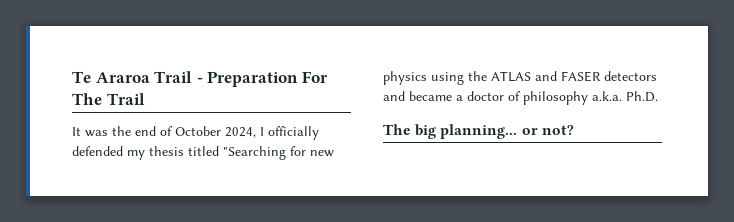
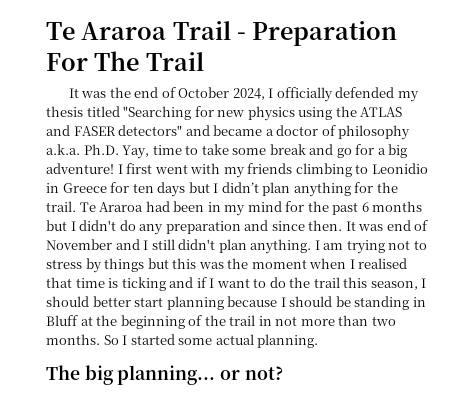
- It was the end of October 2024, I officially defended my thesis titled "Searching for new physics using the ATLAS and FASER detectors and became a doctor of philosophy a.k.a. Ph.D.
+ It was the end of October 2024, I officially defended my thesis titled "Searching for new physics using the ATLAS and FASER detectors" and became a doctor of philosophy a.k.a. Ph.D. Yay, time to take some break and go for a big adventure! I first went with my friends climbing to Leonidio in Greece for ten days but I didn’t plan anything for the trail. Te Araroa had been in my mind for the past 6 months but I didn't do any preparation and since then. It was end of November and I still didn't plan anything. I am trying not to stress by things but this was the moment when I realised that time is ticking and if I want to do the trail this season, I should better start planning because I should be standing in Bluff at the beginning of the trail in not more than two months. So I started some actual planning.

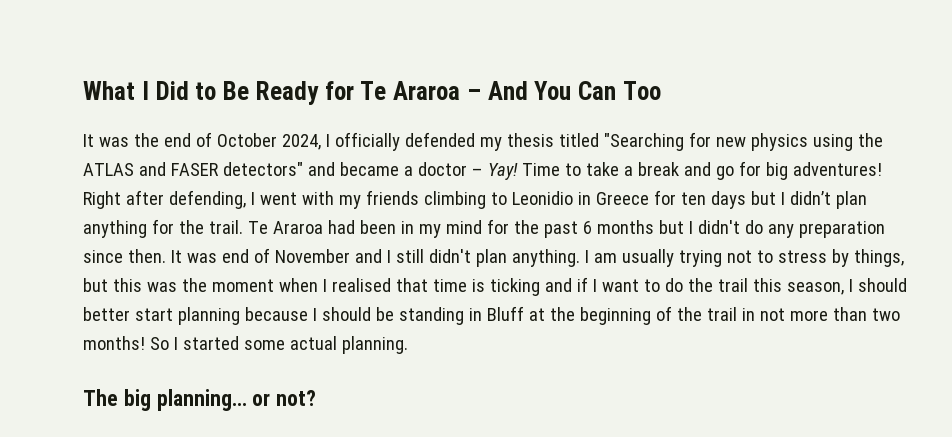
- Te Araroa Trail - Preparation For The Trail
+ What I Did to Be Ready for Te Araroa – And You Can Too
- It was the end of October 2024, I officially defended my thesis titled "Searching for new physics using the ATLAS and FASER detectors" and became a doctor of philosophy a.k.a. Ph.D. Yay, time to take some break and go for a big adventure! I first went with my friends climbing to Leonidio in Greece for ten days but I didn’t plan anything for the trail.
+ It was the end of October 2024, I officially defended my thesis titled "Searching for new physics using the ATLAS and FASER detectors" and became a doctor – Yay! Time to take a break and go for big adventures! Right after defending, I went with my friends climbing to Leonidio in Greece for ten days but I didn’t plan anything for the trail.
- Te Araroa had been in my mind for the past 6 months but I didn't do any preparation and since then.
+ Te Araroa had been in my mind for the past 6 months but I didn't do any preparation since then.
- I am trying not to stress by things but this was the moment when I realised that time is ticking and if I want to do the trail this season, I should better start planning because I should be standing in Bluff at the beginning of the trail in not more than two months.
+ I am usually trying not to stress by things, but this was the moment when I realised that time is ticking and if I want to do the trail this season, I should better start planning because I should be standing in Bluff at the beginning of the trail in not more than two months!

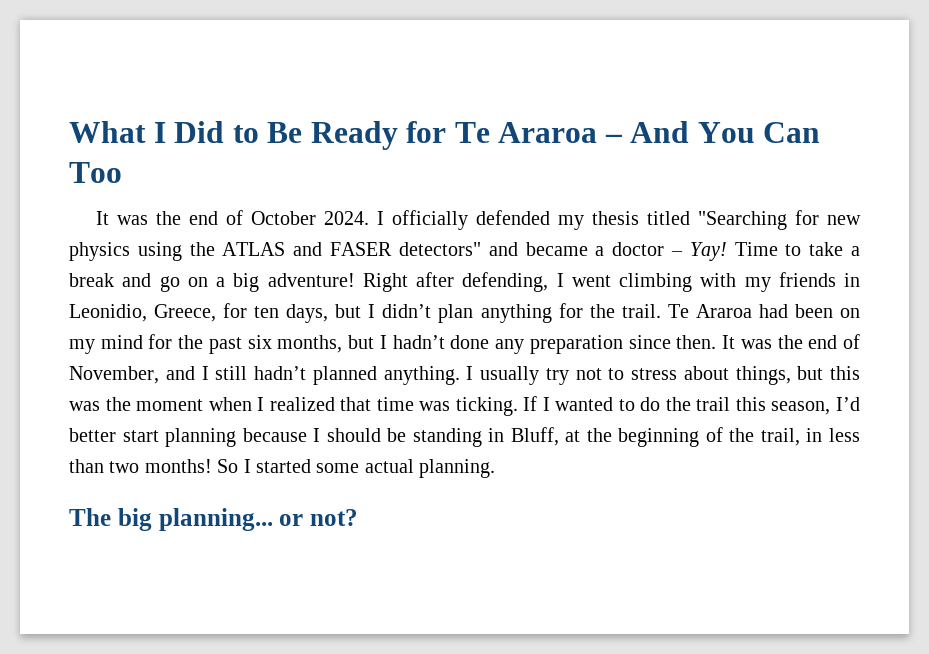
- It was the end of October 2024, I officially defended my thesis titled "Searching for new physics using the ATLAS and FASER detectors" and became a doctor – Yay!
+ It was the end of October 2024. I officially defended my thesis titled "Searching for new physics using the ATLAS and FASER detectors" and became a doctor – Yay!
- Time to take a break and go for big adventures!
+ Time to take a break and go on a big adventure!
- Right after defending, I went with my friends climbing to Leonidio in Greece for ten days but I didn’t plan anything for the trail.
+ Right after defending, I went climbing with my friends in Leonidio, Greece, for ten days, but I didn’t plan anything for the trail.
- Te Araroa had been in my mind for the past 6 months but I didn't do any preparation since then.
+ Te Araroa had been on my mind for the past six months, but I hadn’t done any preparation since then.
- It was end of November and I still didn't plan anything. I am usually trying not to stress by things, but this was the moment when I realised that time is ticking and if I want to do the trail this season, I should better start planning because I should be standing in Bluff at the beginning of the trail in not more than two months!
+ It was the end of November, and I still hadn’t planned anything. I usually try not to stress about things, but this was the moment when I realized that time was ticking. If I wanted to do the trail this season, I’d better start planning because I should be standing in Bluff, at the beginning of the trail, in less than two months!

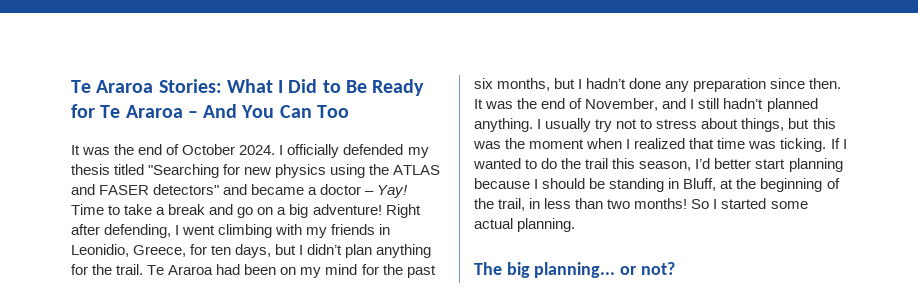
- What I Did to Be Ready for Te Araroa – And You Can Too
+ Te Araroa Stories: What I Did to Be Ready for Te Araroa – And You Can Too

